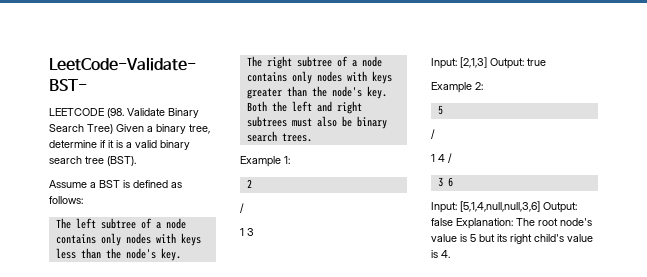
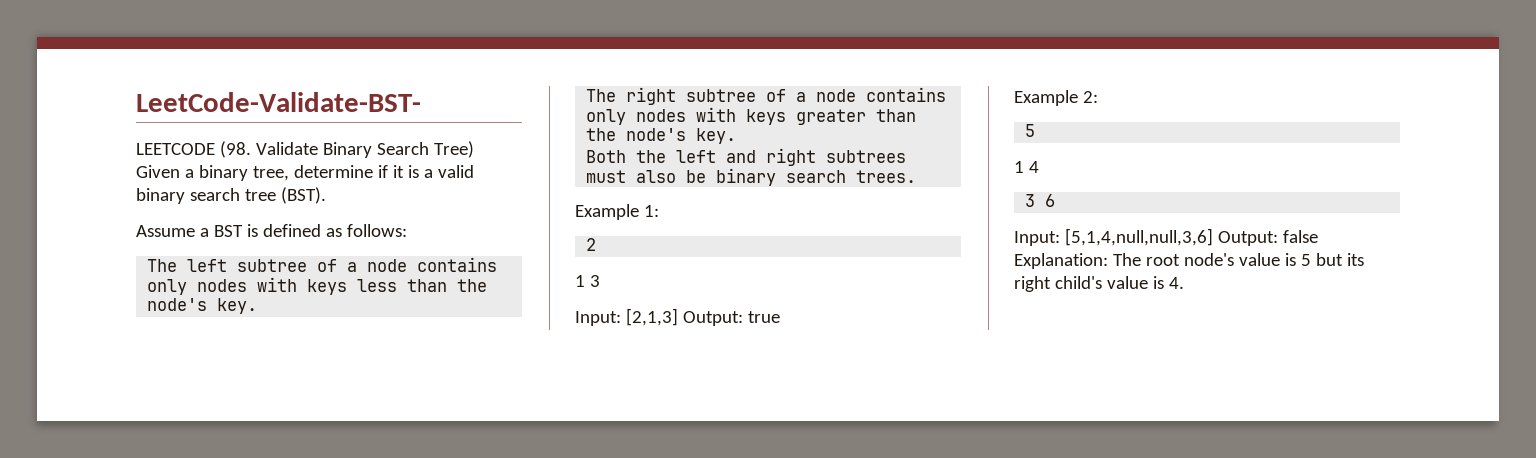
  2
- /
  Example 2:
  5
- /
- 1 4 /
+ 1 4

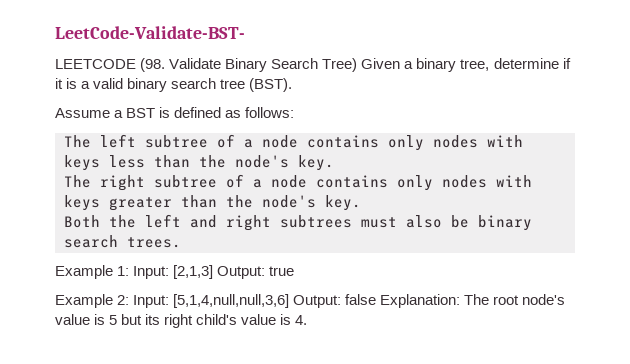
- Example 1:
- 2
- 1 3
- Input: [2,1,3] Output: true
+ Example 1: Input: [2,1,3] Output: true
- Example 2:
- 5
- 1 4
- 3 6
- Input: [5,1,4,null,null,3,6] Output: false Explanation: The root node's value is 5 but its right child's value is 4.
+ Example 2: Input: [5,1,4,null,null,3,6] Output: false Explanation: The root node's value is 5 but its right child's value is 4.

